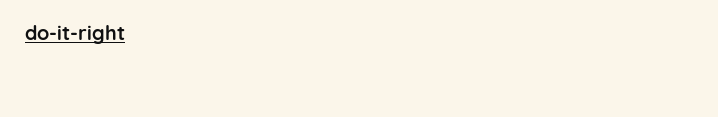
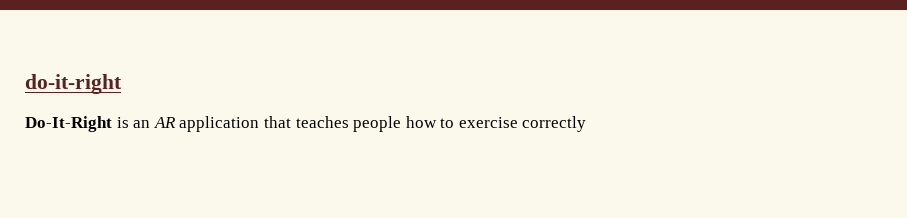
+ Do-It-Right is an AR application that teaches people how to exercise correctly

